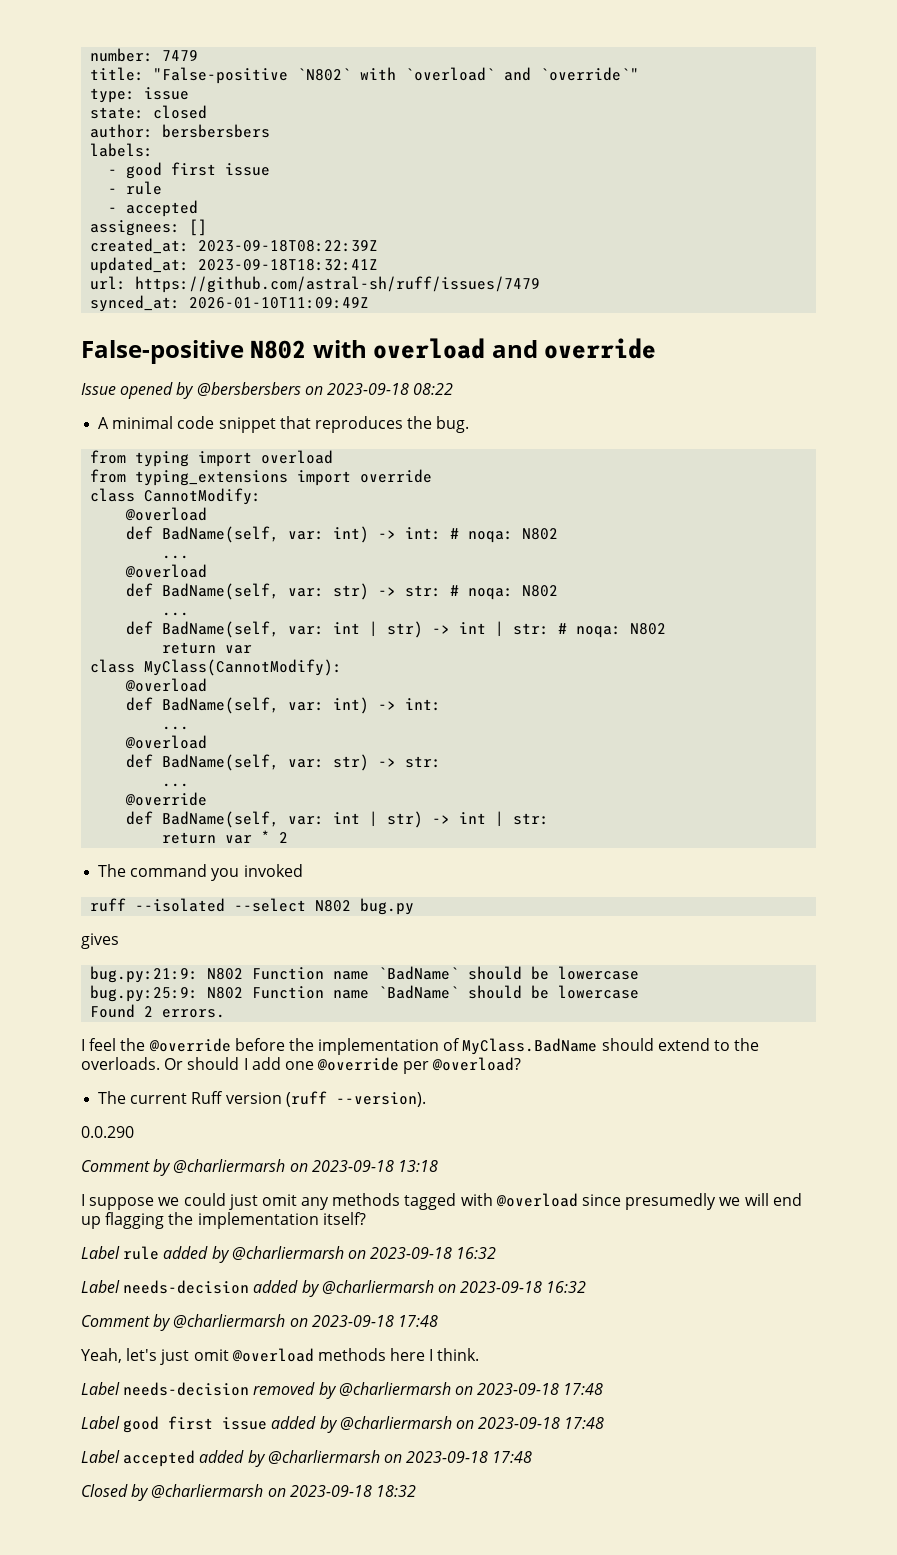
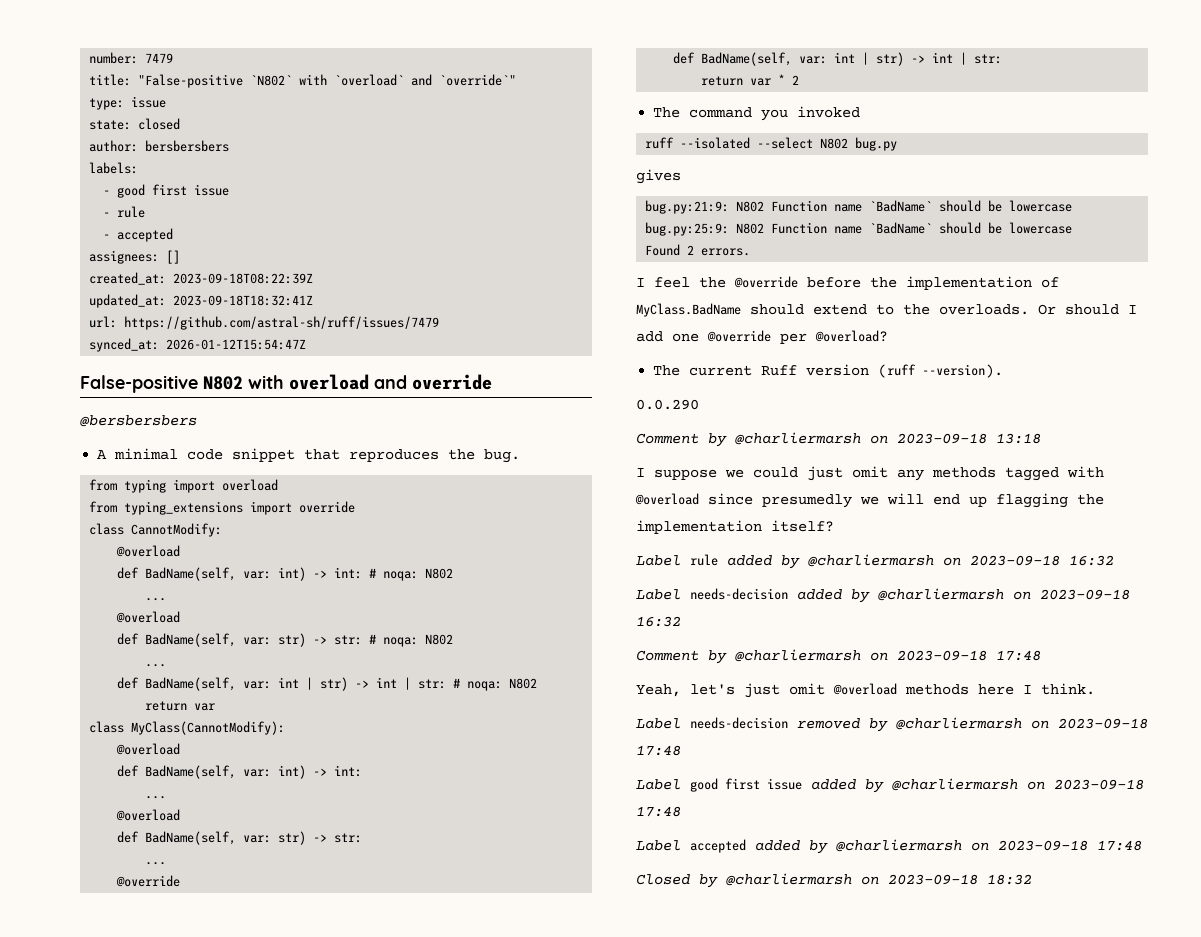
- synced_at: 2026-01-10T11:09:49Z
+ synced_at: 2026-01-12T15:54:47Z
- Issue opened by @bersbersbers on 2023-09-18 08:22
+ @bersbersbers

